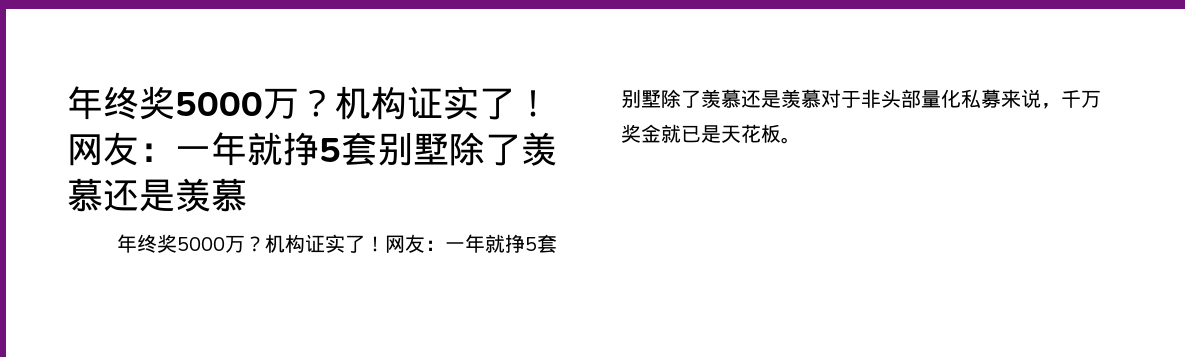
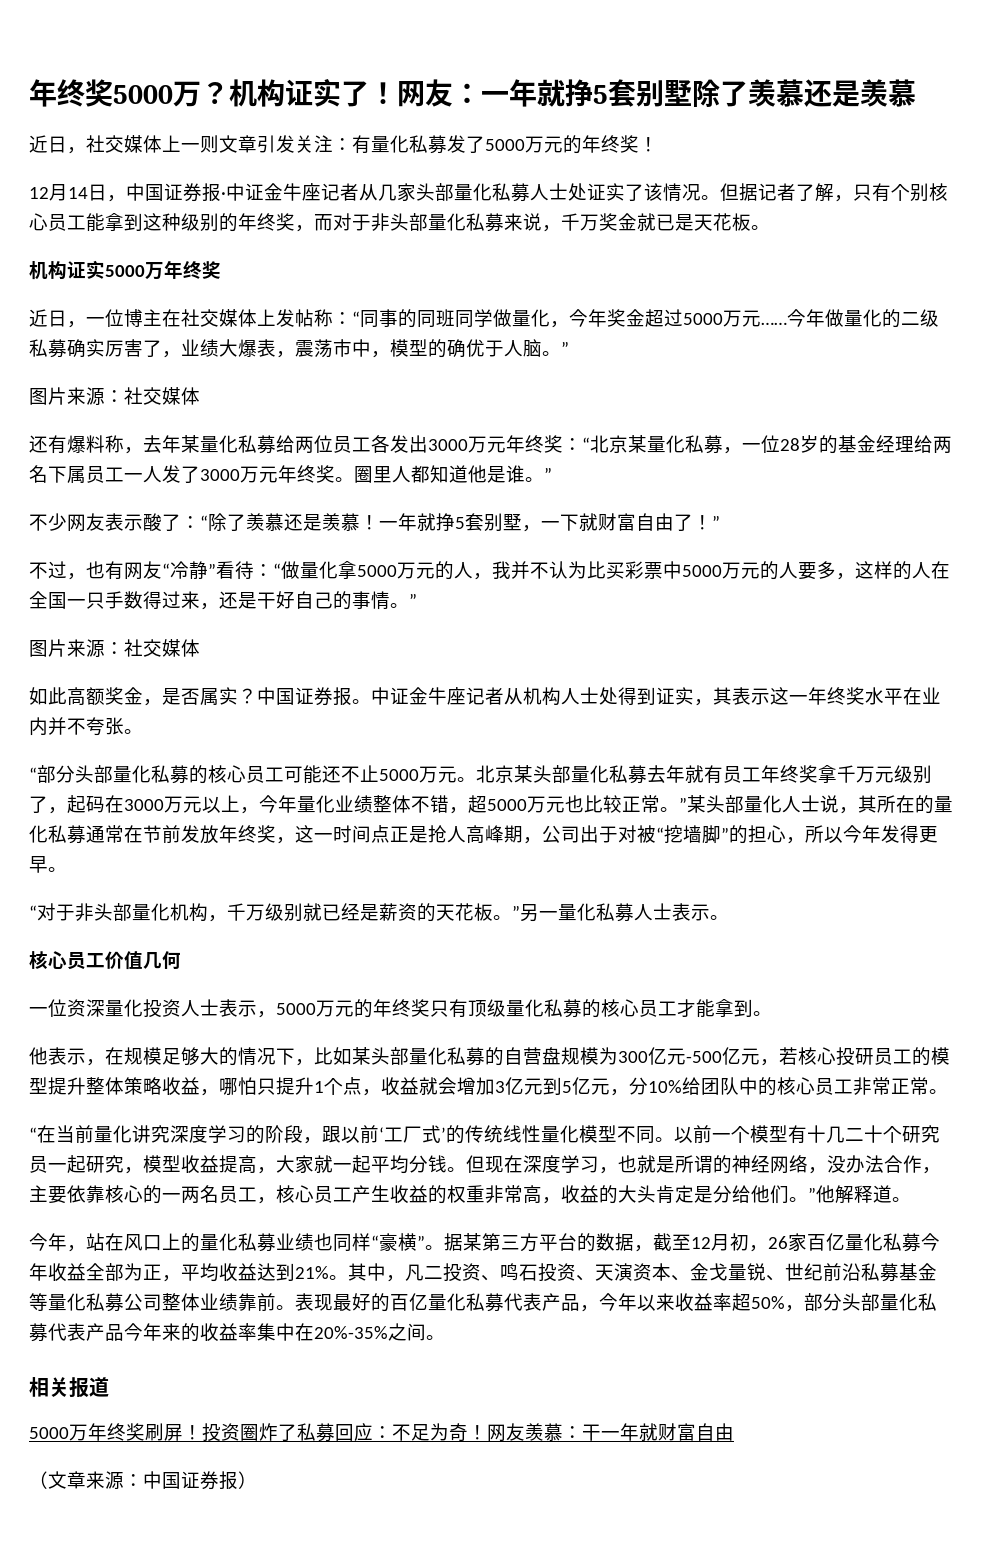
- 年终奖5000万？机构证实了！网友：一年就挣5套别墅除了羡慕还是羡慕对于非头部量化私募来说，千万奖金就已是天花板。
+ 近日，社交媒体上一则文章引发关注：有量化私募发了5000万元的年终奖！
+ 12月14日，中国证券报·中证金牛座记者从几家头部量化私募人士处证实了该情况。但据记者了解，只有个别核心员工能拿到这种级别的年终奖，而对于非头部量化私募来说，千万奖金就已是天花板。
+ 机构证实5000万年终奖
+ 近日，一位博主在社交媒体上发帖称：“同事的同班同学做量化，今年奖金超过5000万元……今年做量化的二级私募确实厉害了，业绩大爆表，震荡市中，模型的确优于人脑。”
+ 图片来源：社交媒体
+ 还有爆料称，去年某量化私募给两位员工各发出3000万元年终奖：“北京某量化私募，一位28岁的基金经理给两名下属员工一人发了3000万元年终奖。圈里人都知道他是谁。”
+ 不少网友表示酸了：“除了羡慕还是羡慕！一年就挣5套别墅，一下就财富自由了！”
+ 不过，也有网友“冷静”看待：“做量化拿5000万元的人，我并不认为比买彩票中5000万元的人要多，这样的人在全国一只手数得过来，还是干好自己的事情。”
+ 图片来源：社交媒体
+ 如此高额奖金，是否属实？中国证券报。中证金牛座记者从机构人士处得到证实，其表示这一年终奖水平在业内并不夸张。
+ “部分头部量化私募的核心员工可能还不止5000万元。北京某头部量化私募去年就有员工年终奖拿千万元级别了，起码在3000万元以上，今年量化业绩整体不错，超5000万元也比较正常。”某头部量化人士说，其所在的量化私募通常在节前发放年终奖，这一时间点正是抢人高峰期，公司出于对被“挖墙脚”的担心，所以今年发得更早。
+ “对于非头部量化机构，千万级别就已经是薪资的天花板。”另一量化私募人士表示。
+ 核心员工价值几何
+ 一位资深量化投资人士表示，5000万元的年终奖只有顶级量化私募的核心员工才能拿到。
+ 他表示，在规模足够大的情况下，比如某头部量化私募的自营盘规模为300亿元-500亿元，若核心投研员工的模型提升整体策略收益，哪怕只提升1个点，收益就会增加3亿元到5亿元，分10%给团队中的核心员工非常正常。
+ “在当前量化讲究深度学习的阶段，跟以前‘工厂式’的传统线性量化模型不同。以前一个模型有十几二十个研究员一起研究，模型收益提高，大家就一起平均分钱。但现在深度学习，也就是所谓的神经网络，没办法合作，主要依靠核心的一两名员工，核心员工产生收益的权重非常高，收益的大头肯定是分给他们。”他解释道。
+ 今年，站在风口上的量化私募业绩也同样“豪横”。据某第三方平台的数据，截至12月初，26家百亿量化私募今年收益全部为正，平均收益达到21%。其中，凡二投资、鸣石投资、天演资本、金戈量锐、世纪前沿私募基金等量化私募公司整体业绩靠前。表现最好的百亿量化私募代表产品，今年以来收益率超50%，部分头部量化私募代表产品今年来的收益率集中在20%-35%之间。
+ 相关报道
+ 5000万年终奖刷屏！投资圈炸了私募回应：不足为奇！网友羡慕：干一年就财富自由
+ （文章来源：中国证券报）

